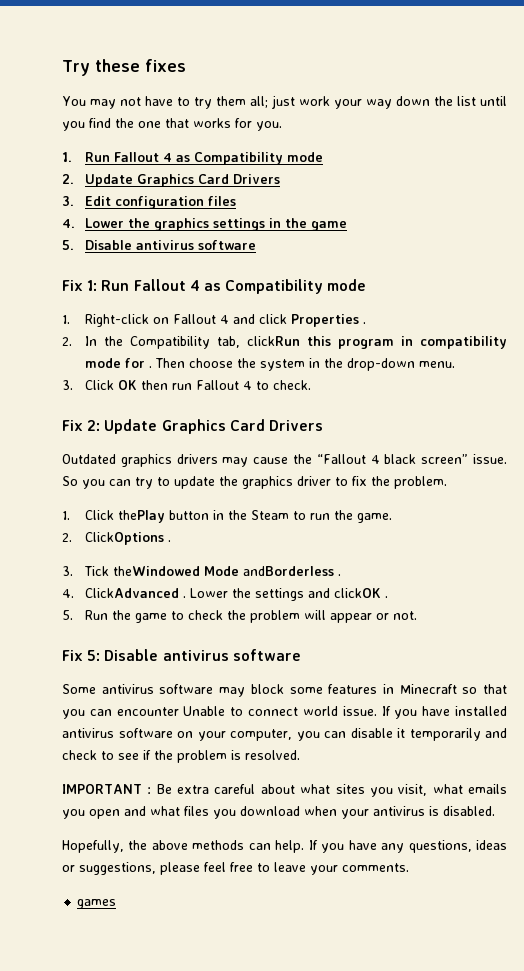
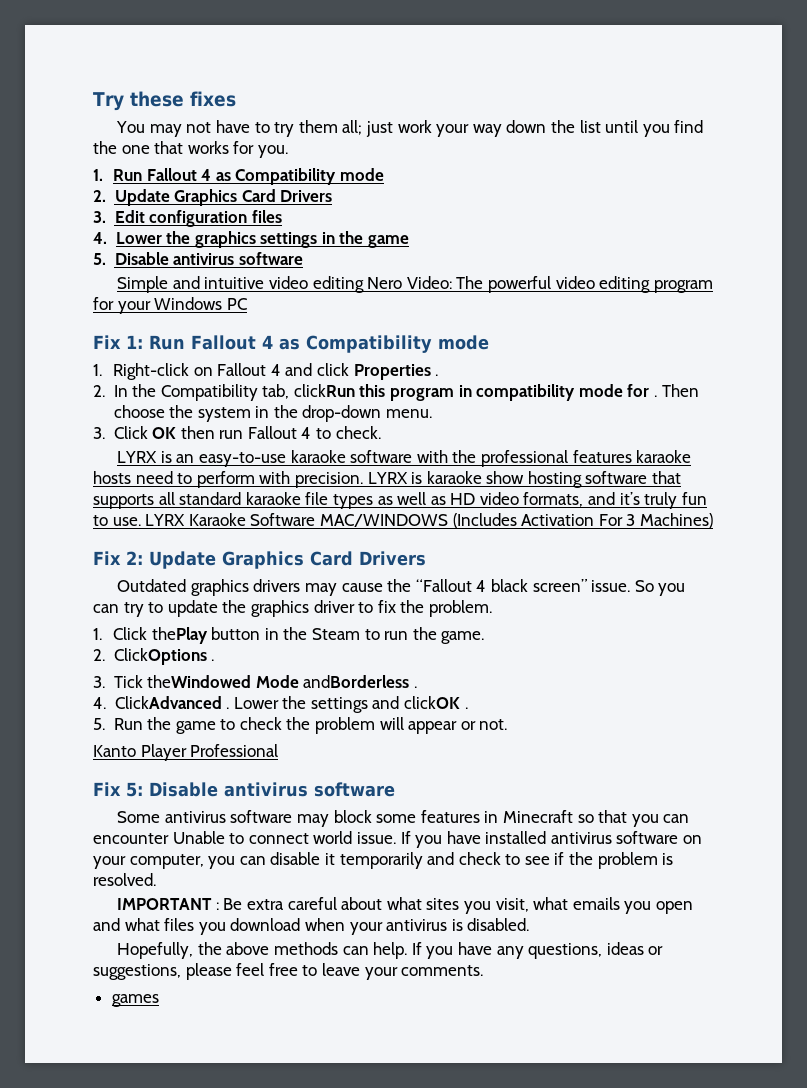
+ Simple and intuitive video editing Nero Video: The powerful video editing program for your Windows PC
+ LYRX is an easy-to-use karaoke software with the professional features karaoke hosts need to perform with precision. LYRX is karaoke show hosting software that supports all standard karaoke file types as well as HD video formats, and it’s truly fun to use. LYRX Karaoke Software MAC/WINDOWS (Includes Activation For 3 Machines)
+ Kanto Player Professional

